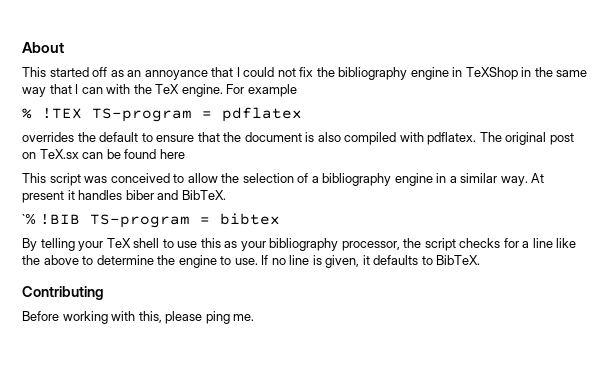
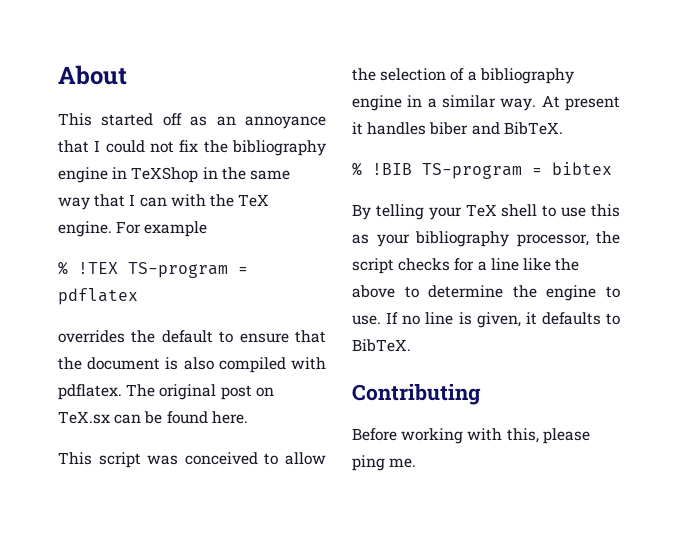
- The original post on TeX.sx can be found here
+ The original post on TeX.sx can be found here.
- `% !BIB TS-program = bibtex
+ % !BIB TS-program = bibtex

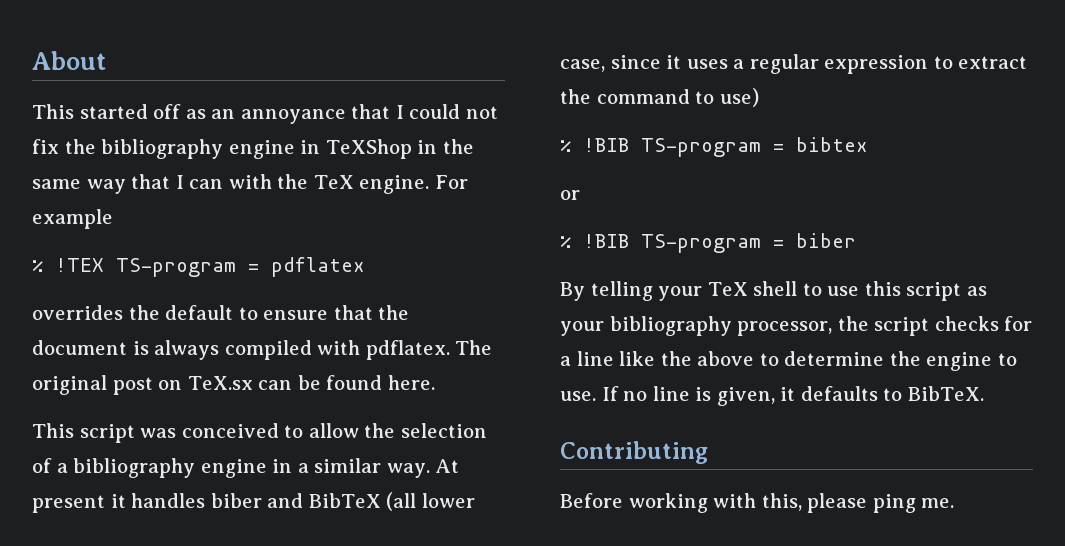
- overrides the default to ensure that the document is also compiled with pdflatex.
+ overrides the default to ensure that the document is always compiled with pdflatex.
- At present it handles biber and BibTeX.
+ At present it handles biber and BibTeX (all lower case, since it uses a regular expression to extract the command to use)
+ or
+ % !BIB TS-program = biber
- By telling your TeX shell to use this as your bibliography processor, the script checks for a line like the above to determine the engine to use.
+ By telling your TeX shell to use this script as your bibliography processor, the script checks for a line like the above to determine the engine to use.

